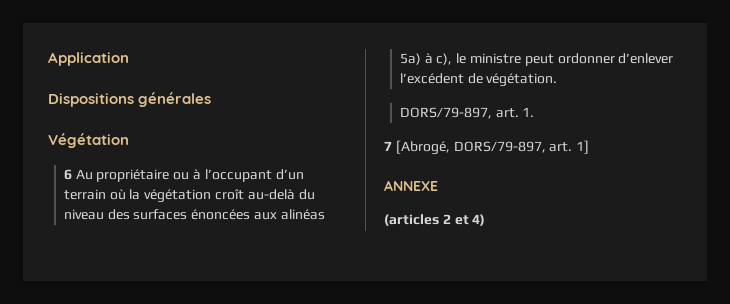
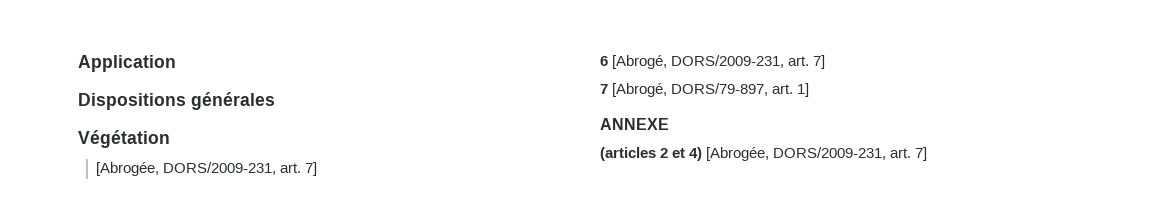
  Végétation
- 6 Au propriétaire ou à l’occupant d’un terrain où la végétation croît au-delà du niveau des surfaces énoncées aux alinéas 5a) à c), le ministre peut ordonner d’enlever l’excédent de végétation.
- DORS/79-897, art. 1.
+ [Abrogée, DORS/2009-231, art. 7]
+ 6 [Abrogé, DORS/2009-231, art. 7]
- (articles 2 et 4)
+ (articles 2 et 4) [Abrogée, DORS/2009-231, art. 7]

